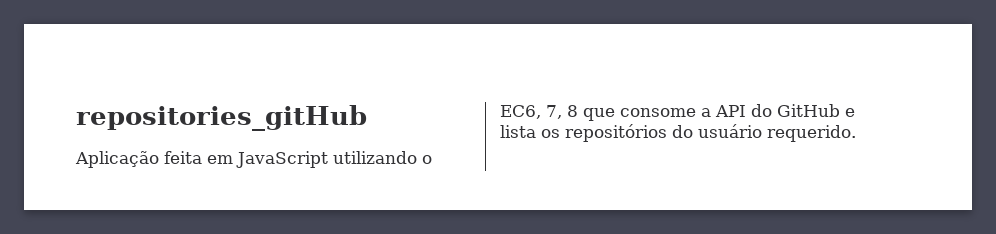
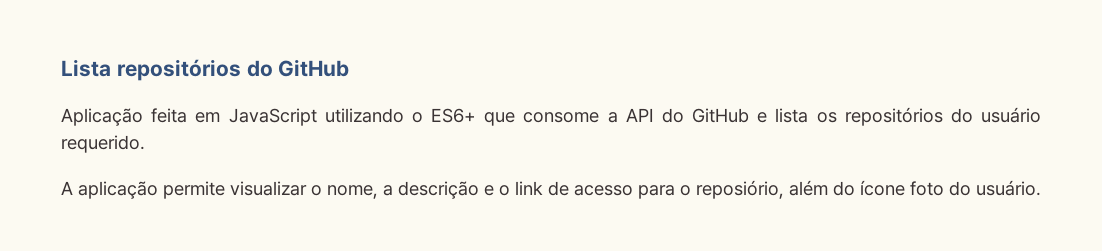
- repositories_gitHub
+ Lista repositórios do GitHub
- Aplicação feita em JavaScript utilizando o EC6, 7, 8 que consome a API do GitHub e lista os repositórios do usuário requerido.
+ Aplicação feita em JavaScript utilizando o ES6+ que consome a API do GitHub e lista os repositórios do usuário requerido.
+ A aplicação permite visualizar o nome, a descrição e o link de acesso para o reposiório, além do ícone foto do usuário.

